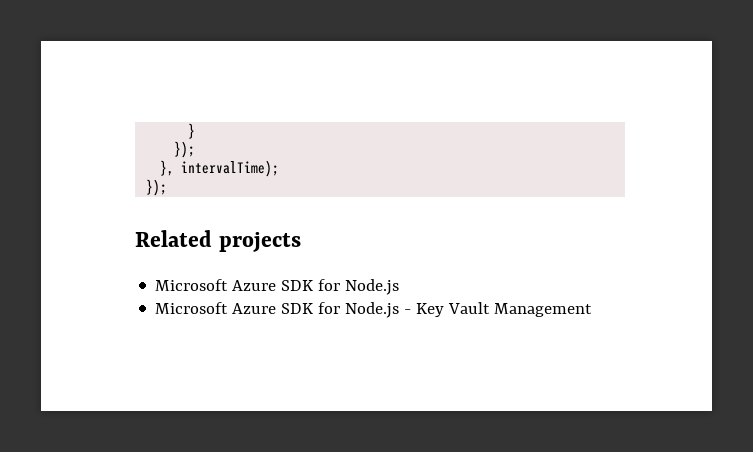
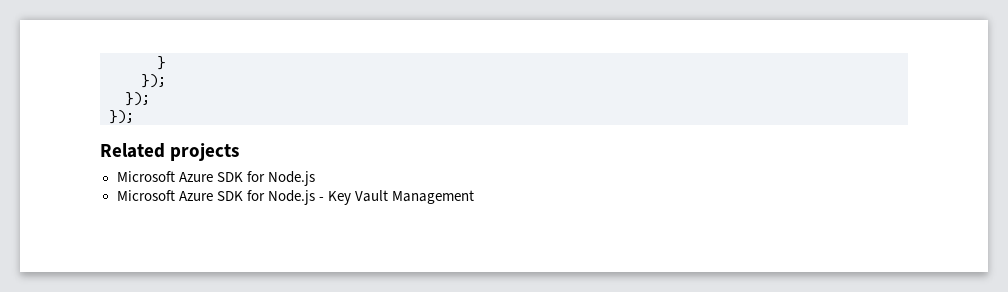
  }
  });
- }, intervalTime);
+ });

